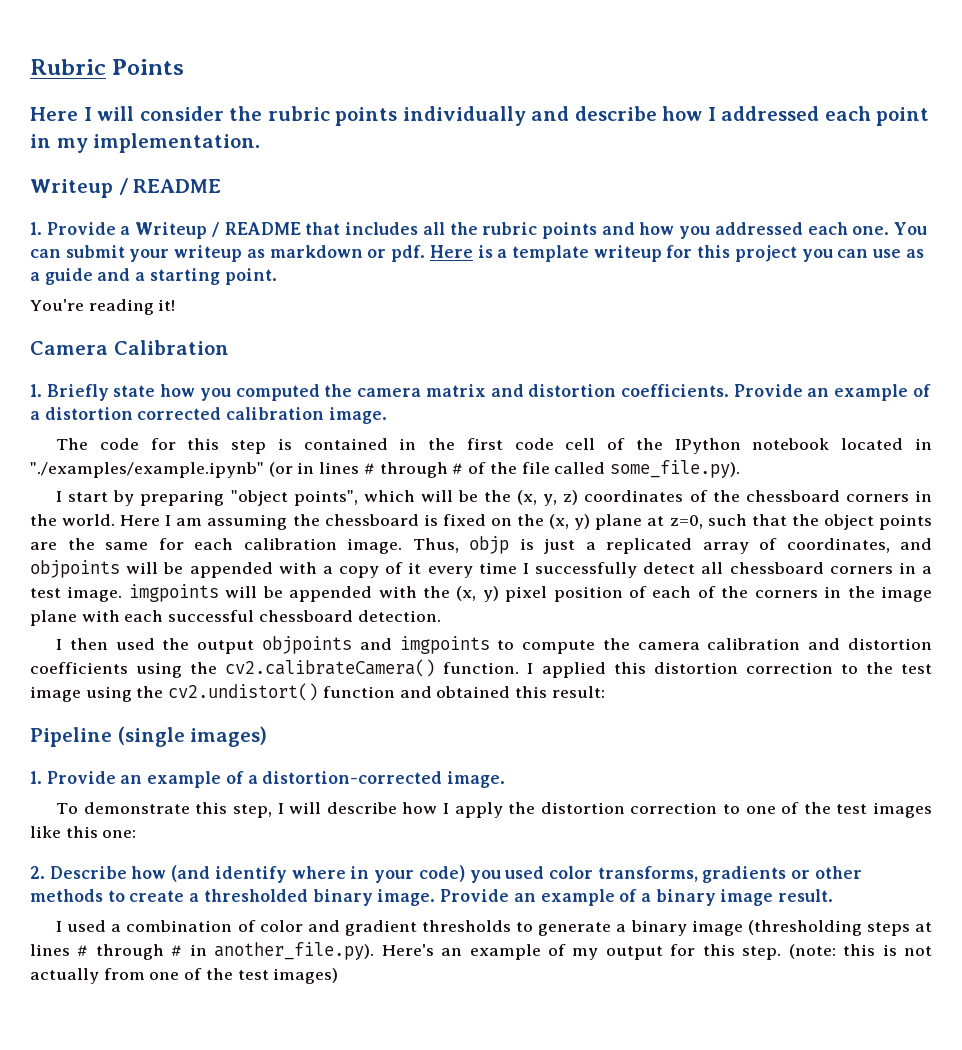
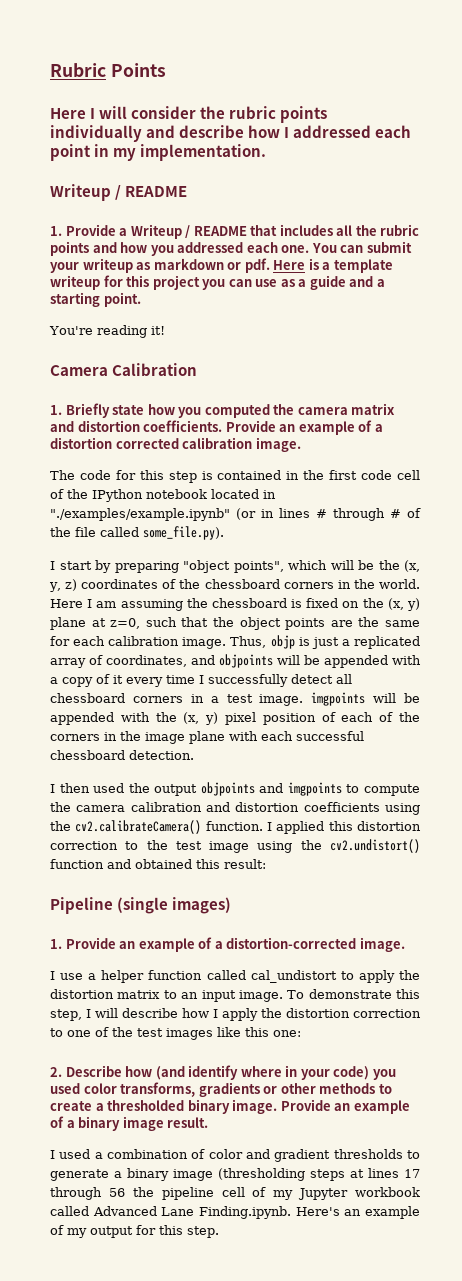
+ I use a helper function called cal_undistort to apply the distortion matrix to an input image.
- I used a combination of color and gradient thresholds to generate a binary image (thresholding steps at lines # through # in another_file.py). Here's an example of my output for this step. (note: this is not actually from one of the test images)
+ I used a combination of color and gradient thresholds to generate a binary image (thresholding steps at lines 17 through 56 the pipeline cell of my Jupyter workbook called Advanced Lane Finding.ipynb. Here's an example of my output for this step.

